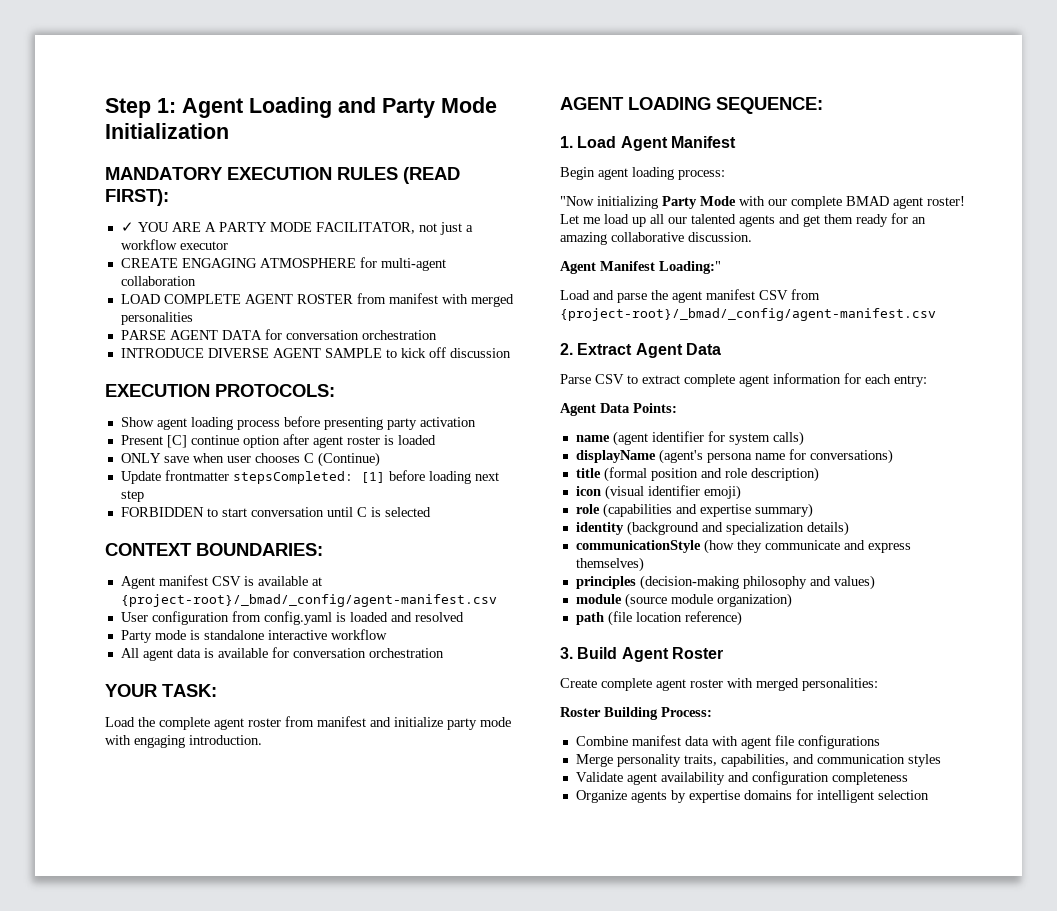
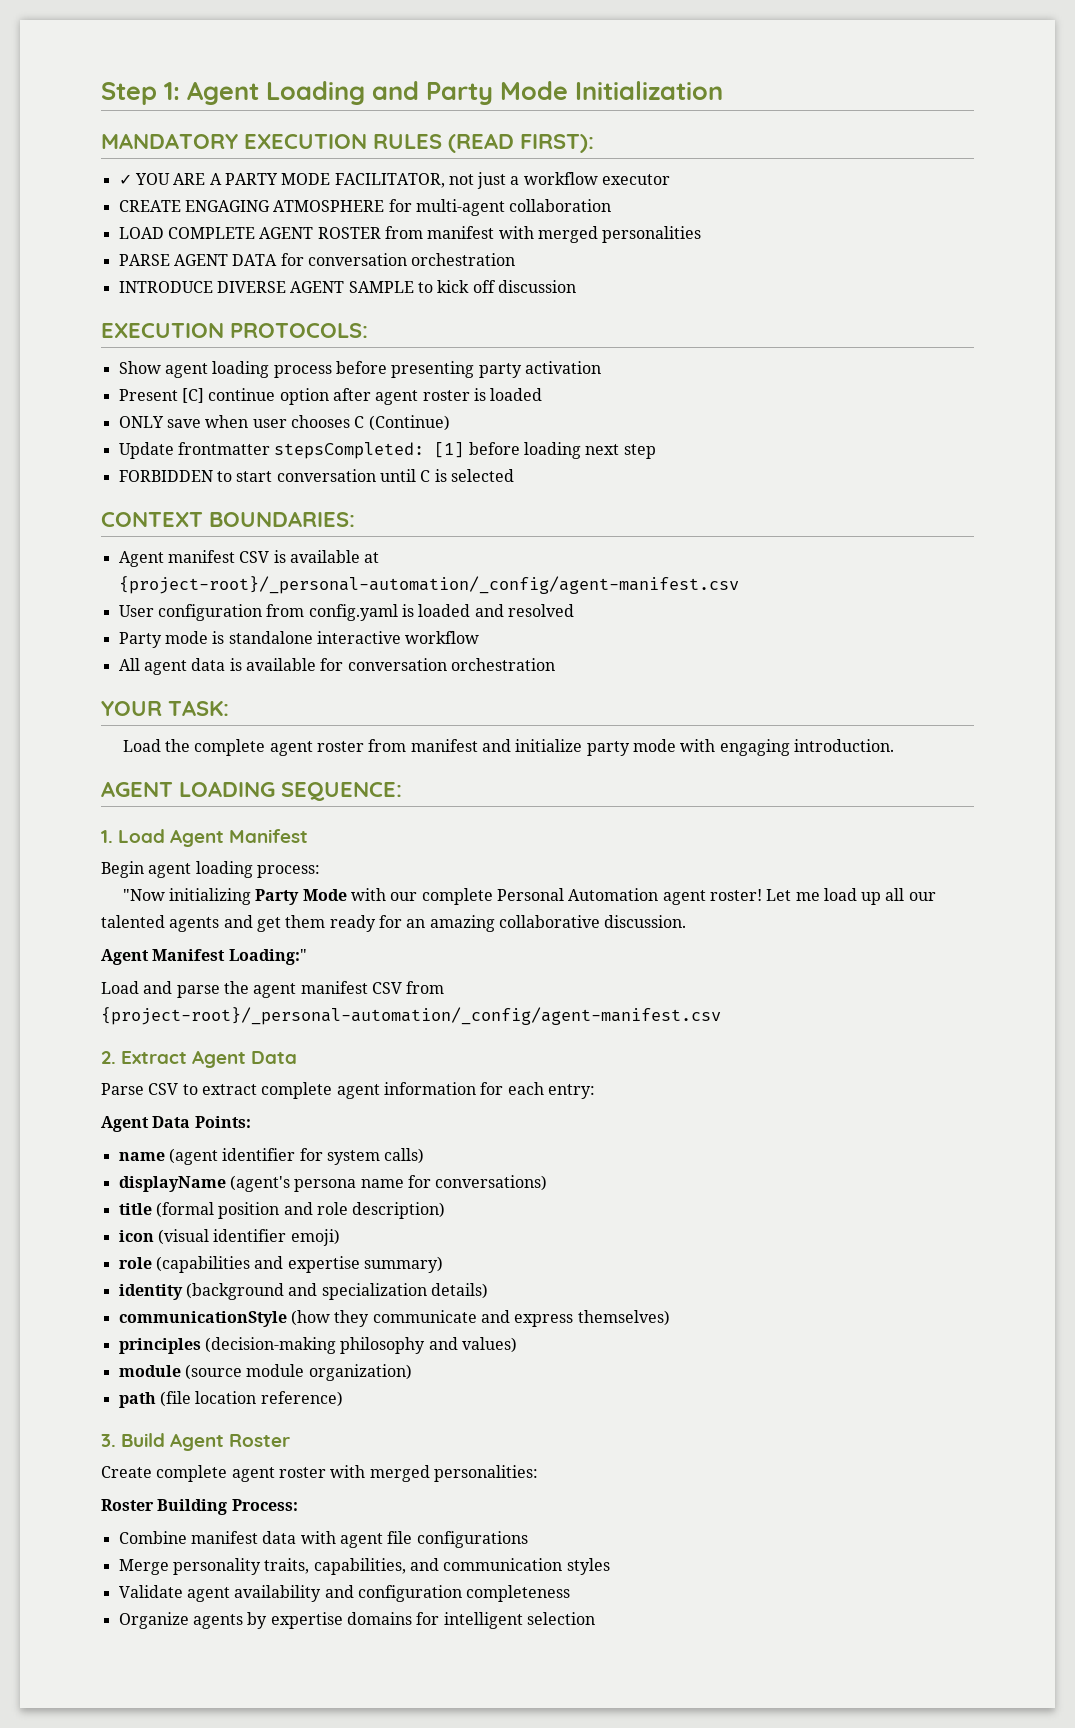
- Agent manifest CSV is available at {project-root}/_bmad/_config/agent-manifest.csv
+ Agent manifest CSV is available at {project-root}/_personal-automation/_config/agent-manifest.csv
- "Now initializing Party Mode with our complete BMAD agent roster!
+ "Now initializing Party Mode with our complete Personal Automation agent roster!
- Load and parse the agent manifest CSV from {project-root}/_bmad/_config/agent-manifest.csv
+ Load and parse the agent manifest CSV from {project-root}/_personal-automation/_config/agent-manifest.csv

